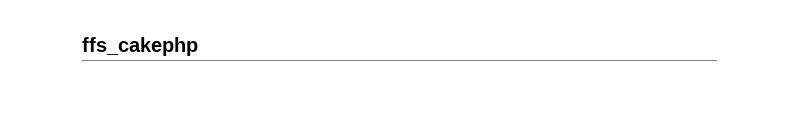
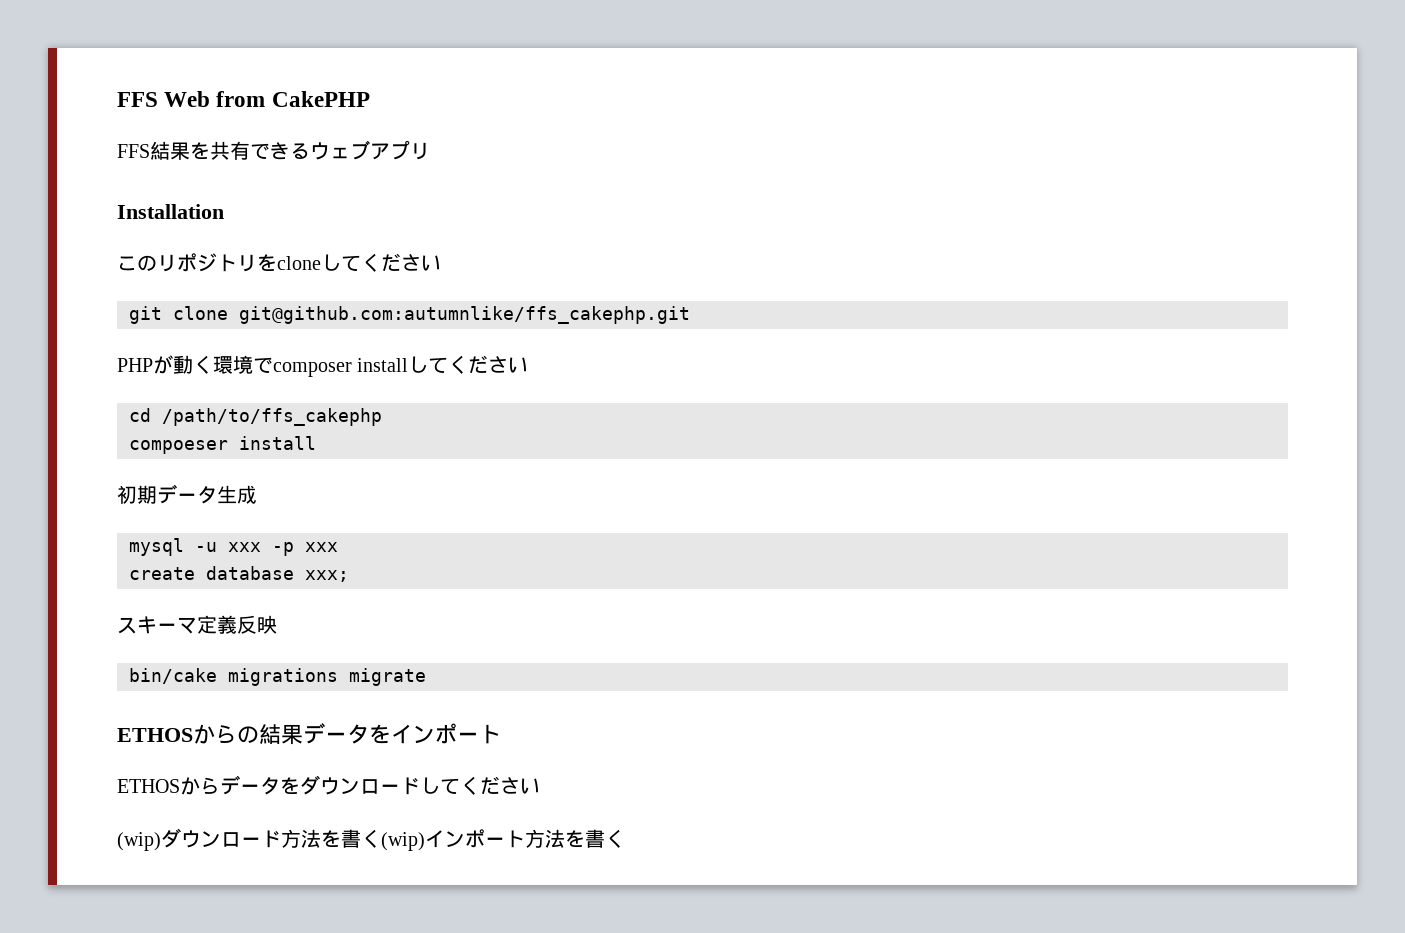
- ffs_cakephp
+ FFS Web from CakePHP
+ FFS結果を共有できるウェブアプリ
+ Installation
+ このリポジトリをcloneしてください
+ git clone git@github.com:autumnlike/ffs_cakephp.git
+ PHPが動く環境でcomposer installしてください
+ cd /path/to/ffs_cakephp
+ compoeser install
+ 初期データ生成
+ mysql -u xxx -p xxx
+ create database xxx;
+ スキーマ定義反映
+ bin/cake migrations migrate
+ ETHOSからの結果データをインポート
+ ETHOSからデータをダウンロードしてください
+ (wip)ダウンロード方法を書く(wip)インポート方法を書く

